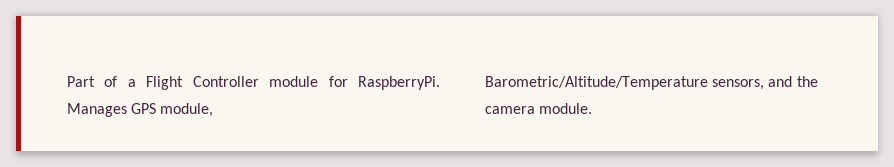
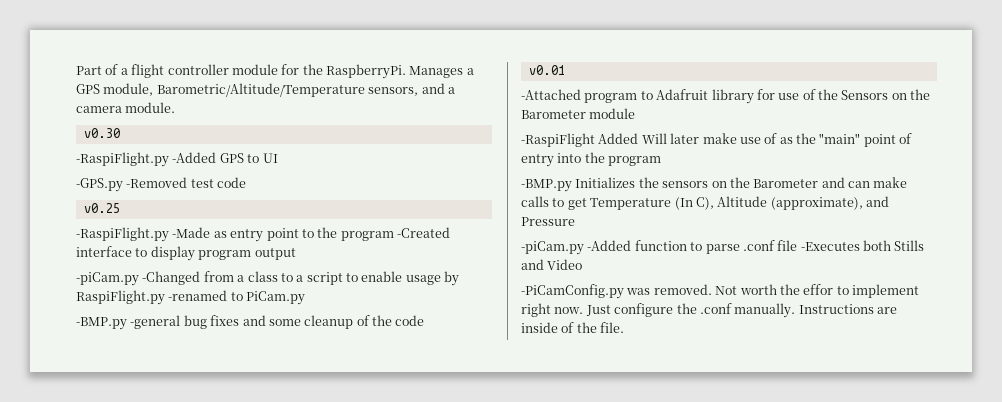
- Part of a Flight Controller module for RaspberryPi.
+ Part of a flight controller module for the RaspberryPi.
- Manages GPS module, Barometric/Altitude/Temperature sensors, and the camera module.
+ Manages a GPS module, Barometric/Altitude/Temperature sensors, and a camera module.
+ v0.30
+ -RaspiFlight.py -Added GPS to UI
+ -GPS.py -Removed test code
+ v0.25
+ -RaspiFlight.py -Made as entry point to the program -Created interface to display program output
+ -piCam.py -Changed from a class to a script to enable usage by RaspiFlight.py -renamed to PiCam.py
+ -BMP.py -general bug fixes and some cleanup of the code
+ v0.01
+ -Attached program to Adafruit library for use of the Sensors on the Barometer module
+ -RaspiFlight Added Will later make use of as the "main" point of entry into the program
+ -BMP.py Initializes the sensors on the Barometer and can make calls to get Temperature (In C), Altitude (approximate), and Pressure
+ -piCam.py -Added function to parse .conf file -Executes both Stills and Video
+ -PiCamConfig.py was removed. Not worth the effor to implement right now. Just configure the .conf manually. Instructions are inside of the file.

